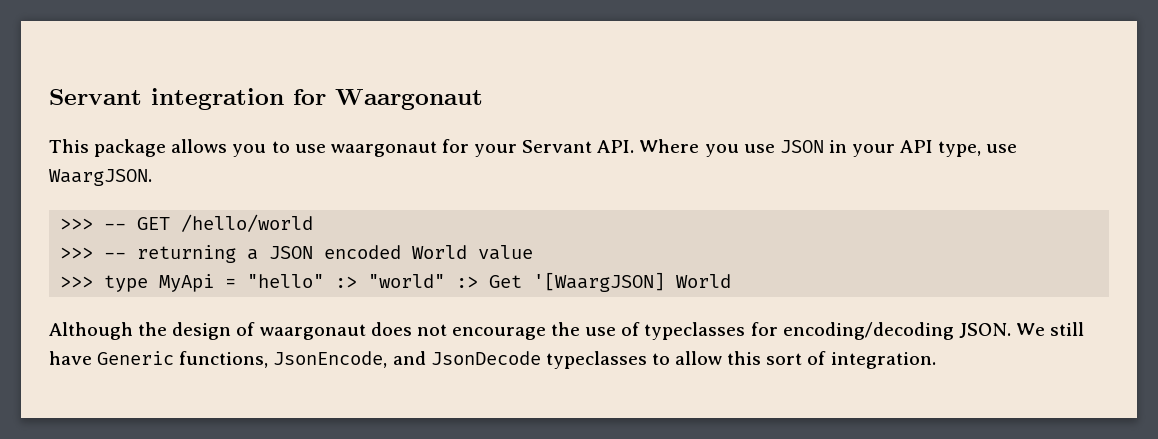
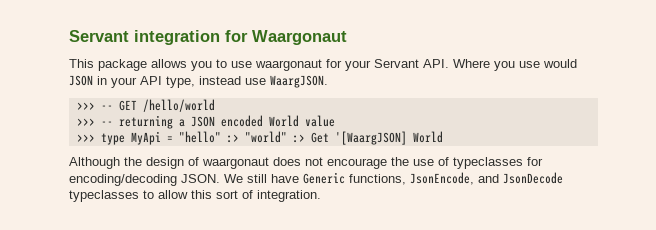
- This package allows you to use waargonaut for your Servant API. Where you use JSON in your API type, use WaargJSON.
+ This package allows you to use waargonaut for your Servant API. Where you use would JSON in your API type, instead use WaargJSON.

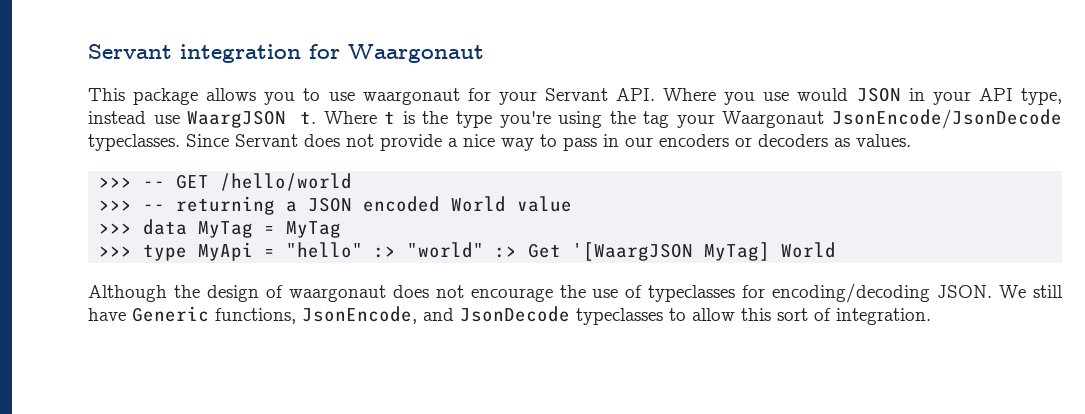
- This package allows you to use waargonaut for your Servant API. Where you use would JSON in your API type, instead use WaargJSON.
+ This package allows you to use waargonaut for your Servant API. Where you use would JSON in your API type, instead use WaargJSON t. Where t is the type you're using the tag your Waargonaut JsonEncode/JsonDecode typeclasses. Since Servant does not provide a nice way to pass in our encoders or decoders as values.
+ >>> data MyTag = MyTag
- >>> type MyApi = "hello" :> "world" :> Get '[WaargJSON] World
+ >>> type MyApi = "hello" :> "world" :> Get '[WaargJSON MyTag] World

